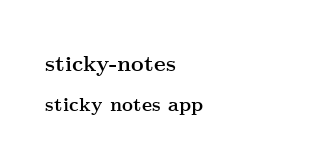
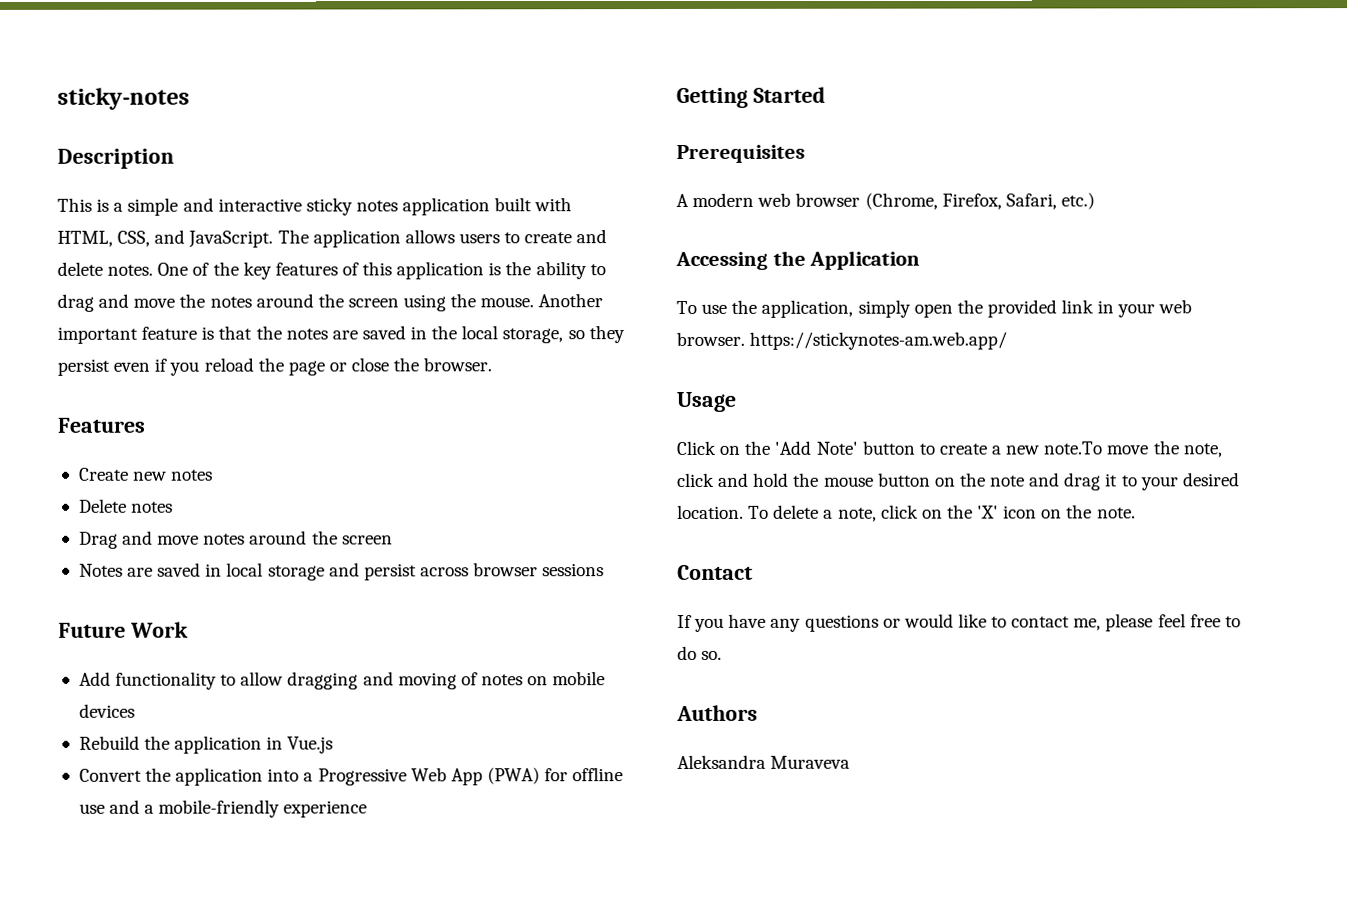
- sticky notes app
+ Description
+ This is a simple and interactive sticky notes application built with HTML, CSS, and JavaScript. The application allows users to create and delete notes. One of the key features of this application is the ability to drag and move the notes around the screen using the mouse. Another important feature is that the notes are saved in the local storage, so they persist even if you reload the page or close the browser.
+ Features
+ Create new notes
+ Delete notes
+ Drag and move notes around the screen
+ Notes are saved in local storage and persist across browser sessions
+ Future Work
+ Add functionality to allow dragging and moving of notes on mobile devices
+ Rebuild the application in Vue.js
+ Convert the application into a Progressive Web App (PWA) for offline use and a mobile-friendly experience
+ Getting Started
+ Prerequisites
+ A modern web browser (Chrome, Firefox, Safari, etc.)
+ Accessing the Application
+ To use the application, simply open the provided link in your web browser. https://stickynotes-am.web.app/
+ Usage
+ Click on the 'Add Note' button to create a new note.To move the note, click and hold the mouse button on the note and drag it to your desired location. To delete a note, click on the 'X' icon on the note.
+ Contact
+ If you have any questions or would like to contact me, please feel free to do so.
+ Authors
+ Aleksandra Muraveva

